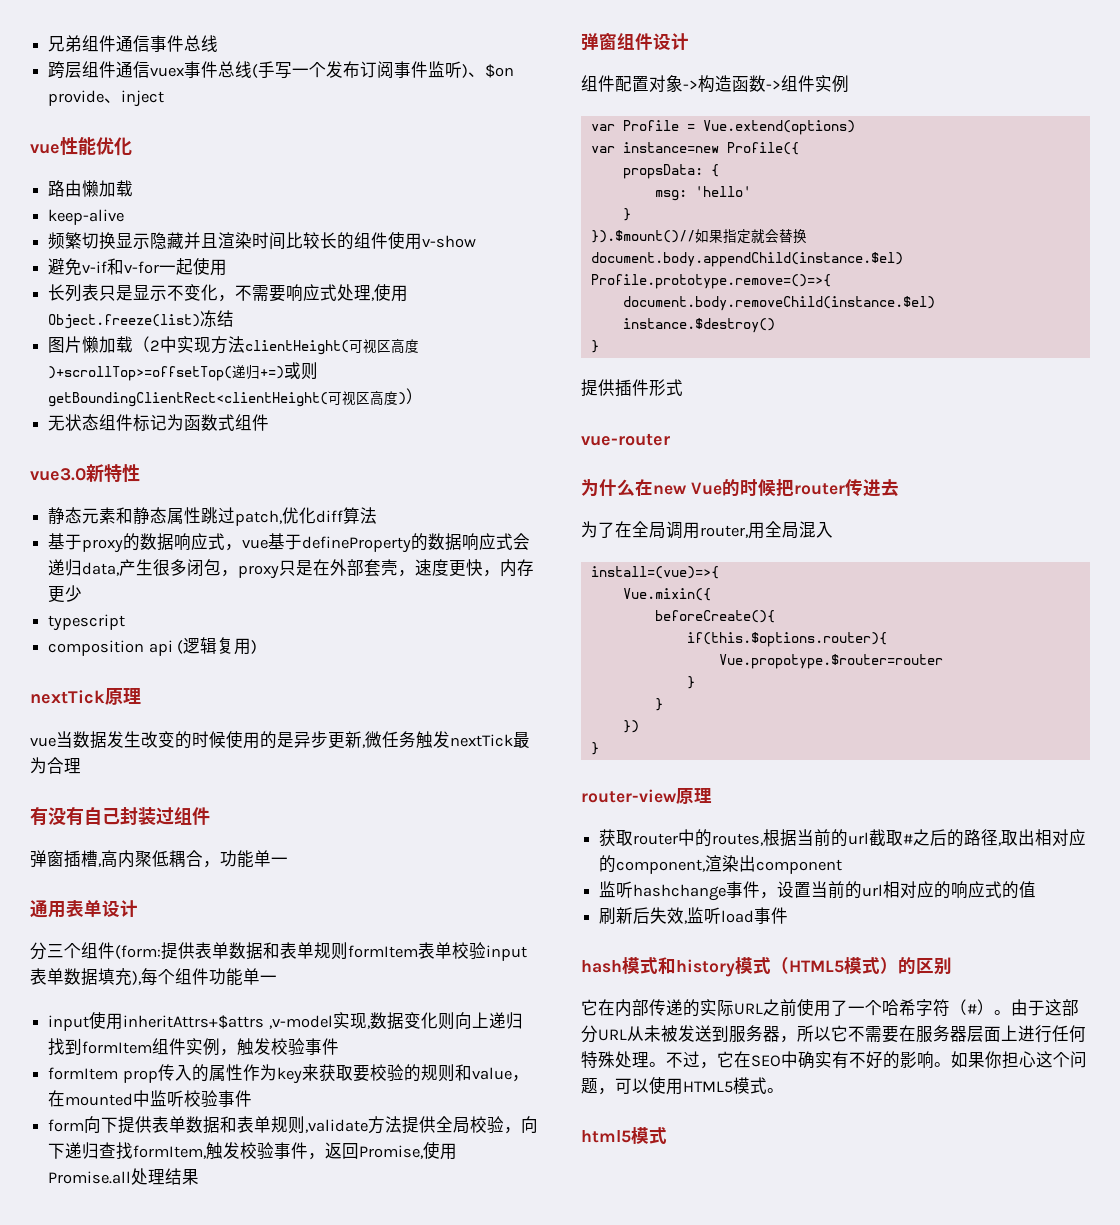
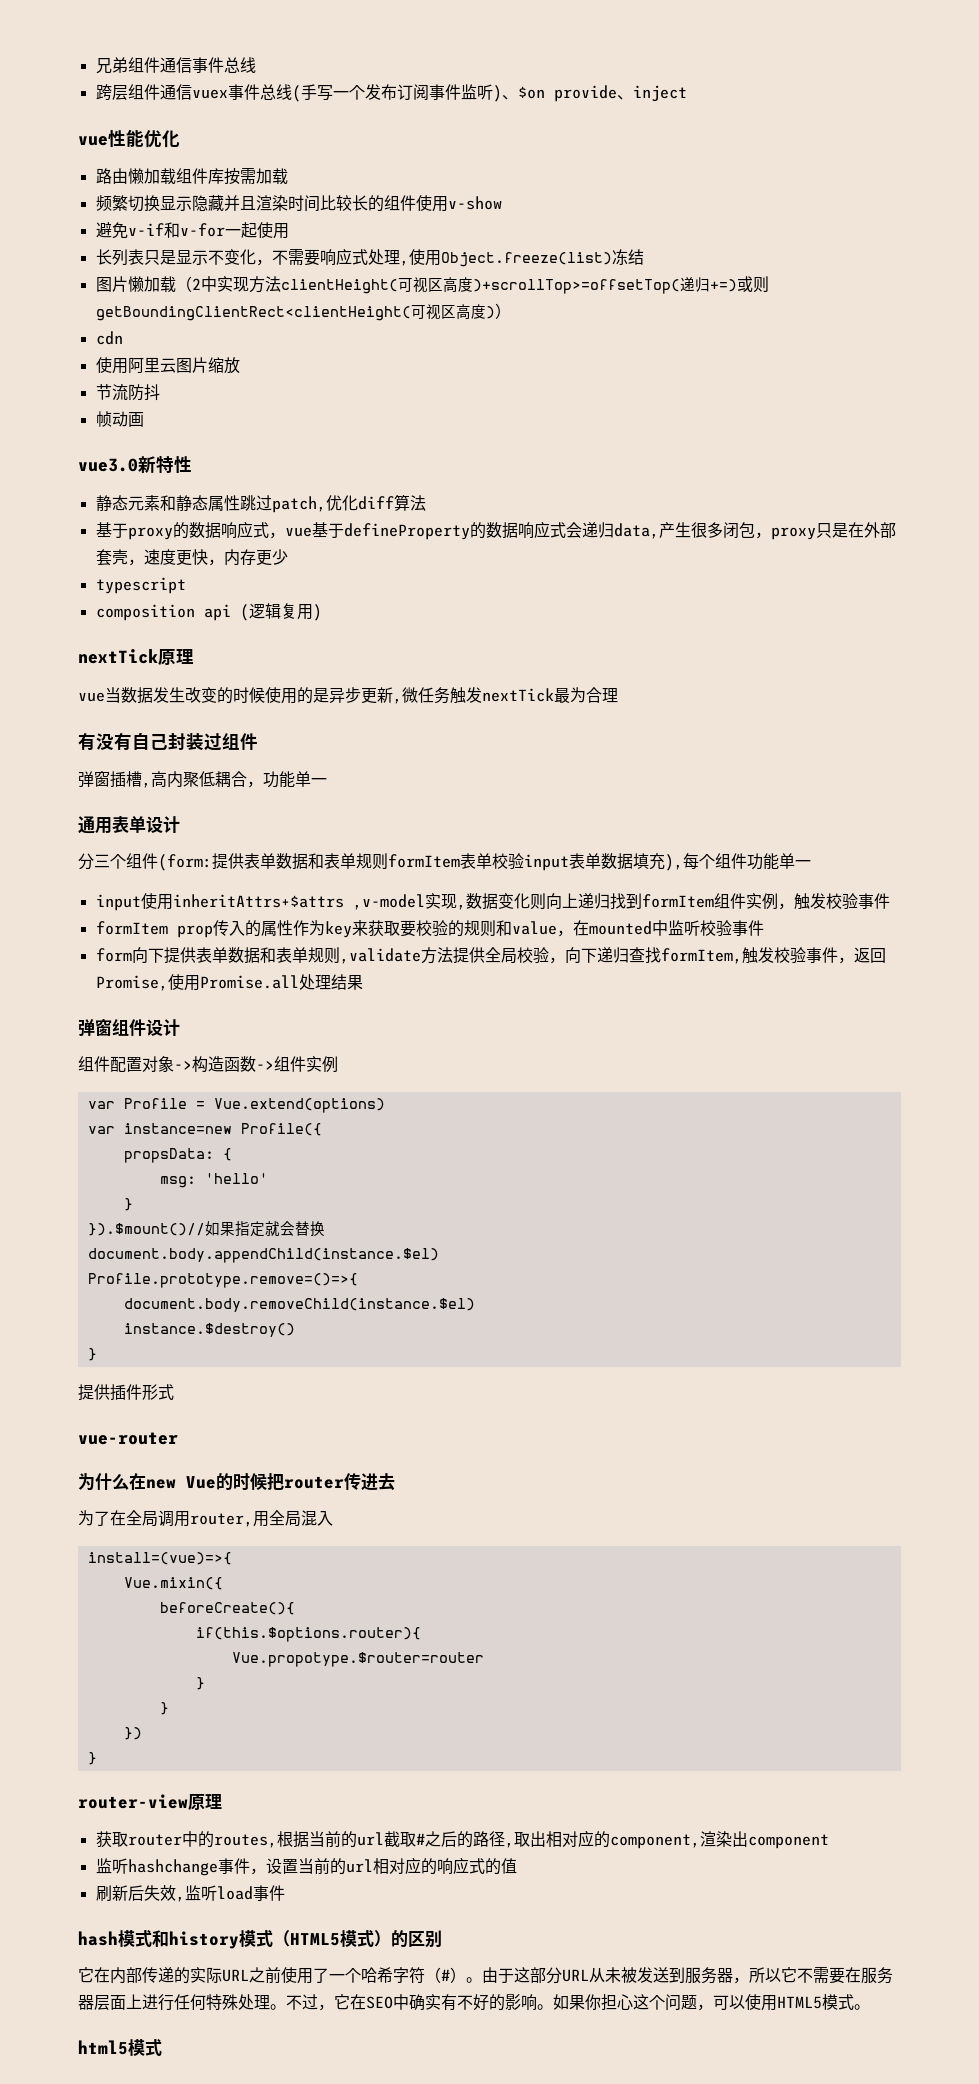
- 路由懒加载
- keep-alive
+ 路由懒加载组件库按需加载
- 无状态组件标记为函数式组件
+ cdn
+ 使用阿里云图片缩放
+ 节流防抖
+ 帧动画

